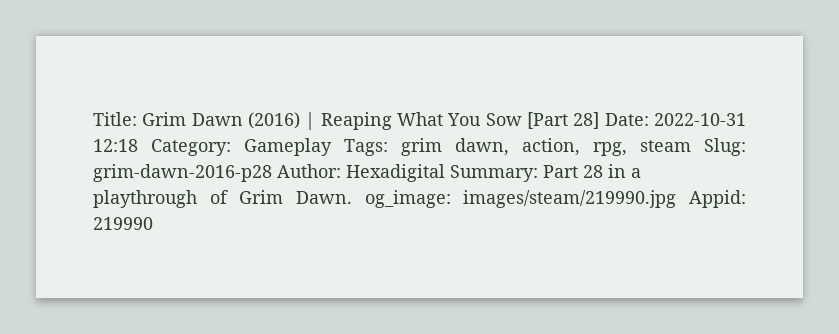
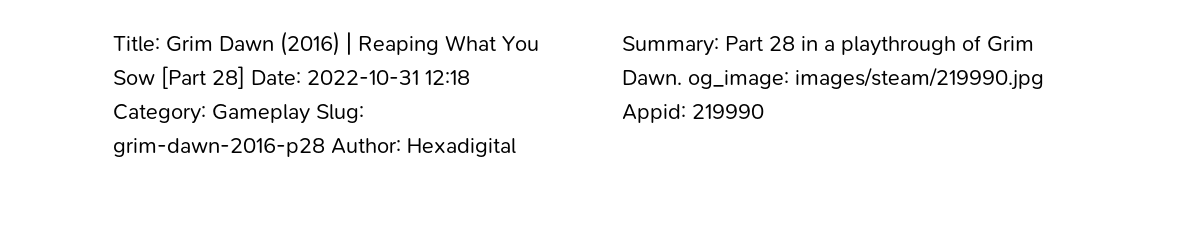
- Title: Grim Dawn (2016) | Reaping What You Sow [Part 28] Date: 2022-10-31 12:18 Category: Gameplay Tags: grim dawn, action, rpg, steam Slug: grim-dawn-2016-p28 Author: Hexadigital Summary: Part 28 in a playthrough of Grim Dawn. og_image: images/steam/219990.jpg Appid: 219990
+ Title: Grim Dawn (2016) | Reaping What You Sow [Part 28] Date: 2022-10-31 12:18 Category: Gameplay Slug: grim-dawn-2016-p28 Author: Hexadigital Summary: Part 28 in a playthrough of Grim Dawn. og_image: images/steam/219990.jpg Appid: 219990

